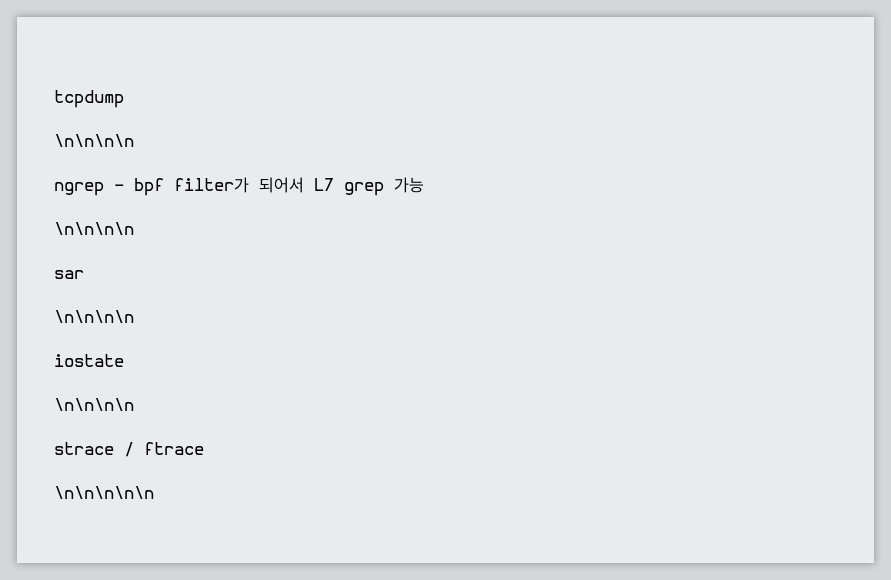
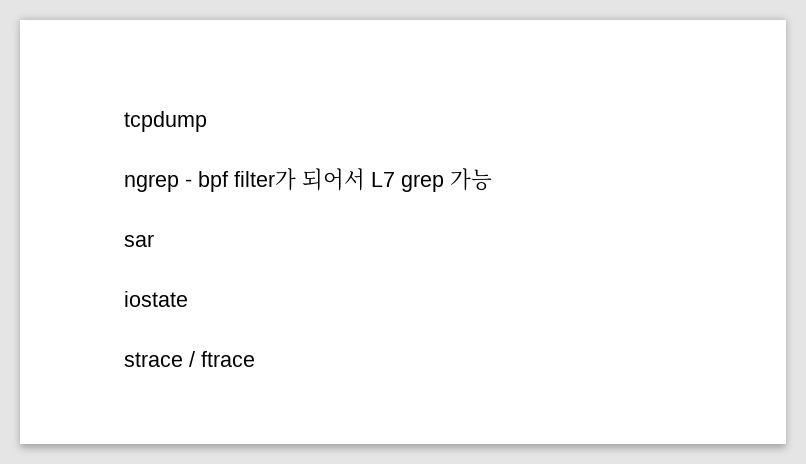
  tcpdump
- \n\n\n\n
  ngrep - bpf filter가 되어서 L7 grep 가능
- \n\n\n\n
  sar
- \n\n\n\n
  iostate
- \n\n\n\n
- \n\n\n\n\n

